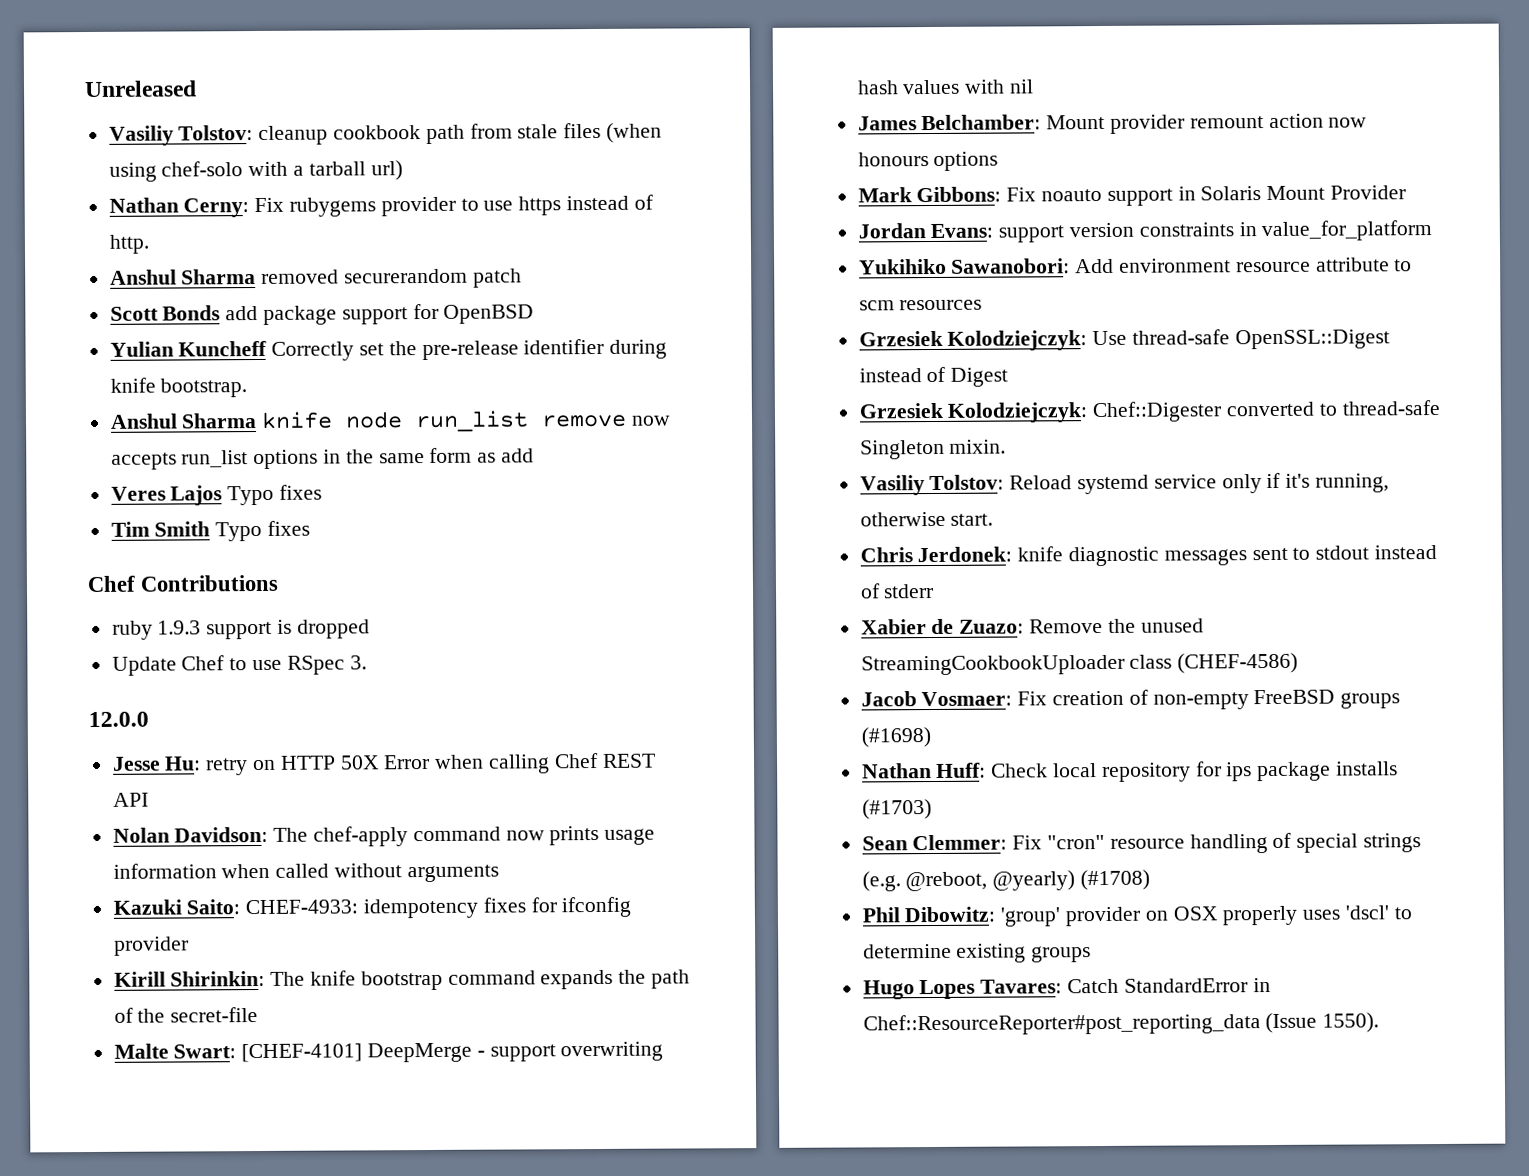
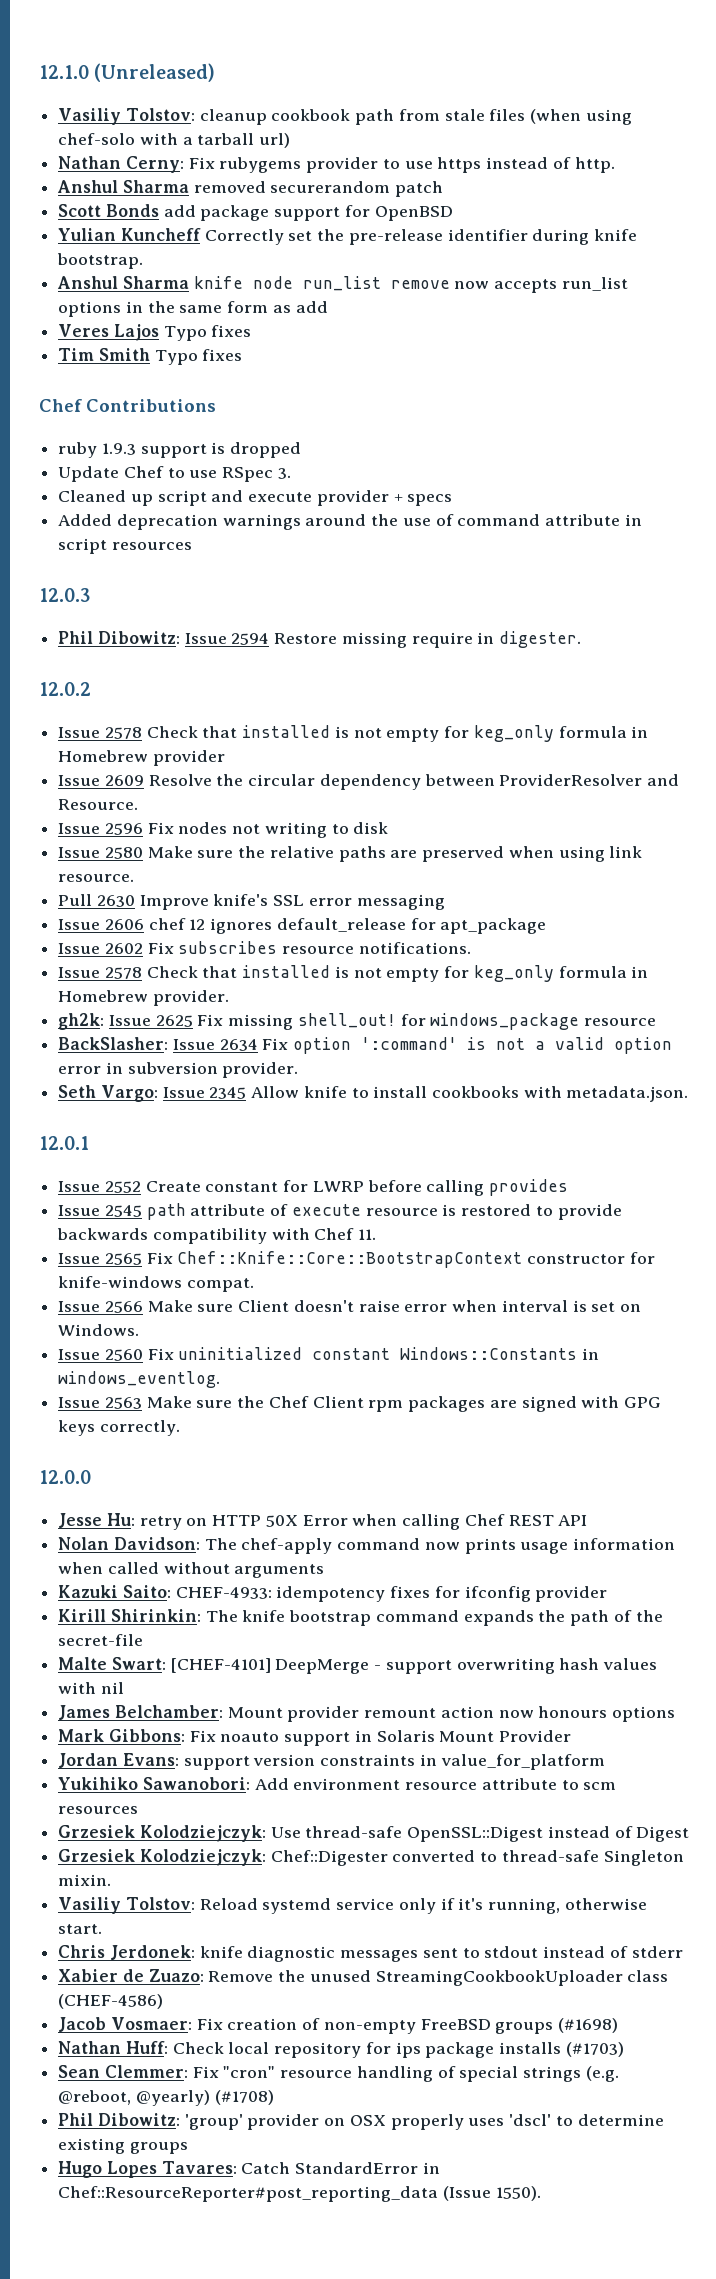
- Unreleased
+ 12.1.0 (Unreleased)
+ Cleaned up script and execute provider + specs
+ Added deprecation warnings around the use of command attribute in script resources
+ 12.0.3
+ Phil Dibowitz: Issue 2594 Restore missing require in digester.
+ 12.0.2
+ Issue 2578 Check that installed is not empty for keg_only formula in Homebrew provider
+ Issue 2609 Resolve the circular dependency between ProviderResolver and Resource.
+ Issue 2596 Fix nodes not writing to disk
+ Issue 2580 Make sure the relative paths are preserved when using link resource.
+ Pull 2630 Improve knife's SSL error messaging
+ Issue 2606 chef 12 ignores default_release for apt_package
+ Issue 2602 Fix subscribes resource notifications.
+ Issue 2578 Check that installed is not empty for keg_only formula in Homebrew provider.
+ gh2k: Issue 2625 Fix missing shell_out! for windows_package resource
+ BackSlasher: Issue 2634 Fix option ':command' is not a valid option error in subversion provider.
+ Seth Vargo: Issue 2345 Allow knife to install cookbooks with metadata.json.
+ 12.0.1
+ Issue 2552 Create constant for LWRP before calling provides
+ Issue 2545 path attribute of execute resource is restored to provide backwards compatibility with Chef 11.
+ Issue 2565 Fix Chef::Knife::Core::BootstrapContext constructor for knife-windows compat.
+ Issue 2566 Make sure Client doesn't raise error when interval is set on Windows.
+ Issue 2560 Fix uninitialized constant Windows::Constants in windows_eventlog.
+ Issue 2563 Make sure the Chef Client rpm packages are signed with GPG keys correctly.

